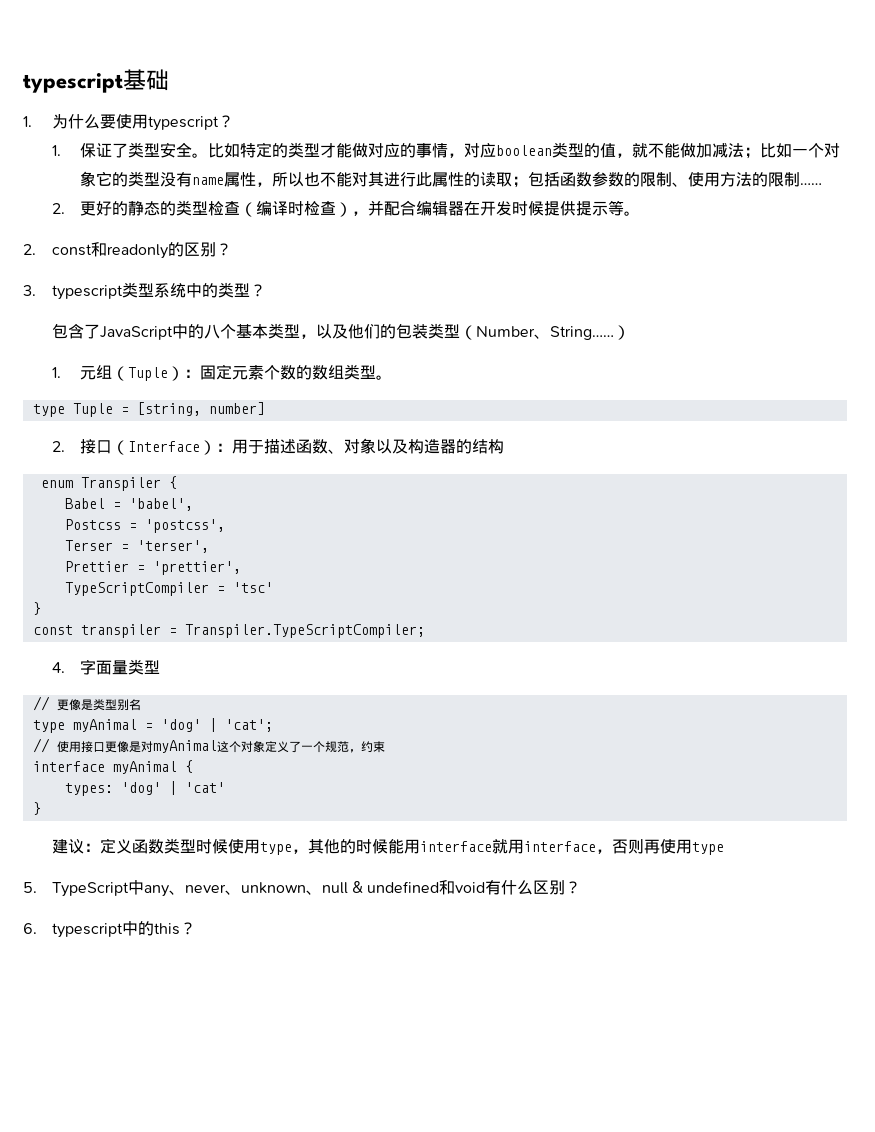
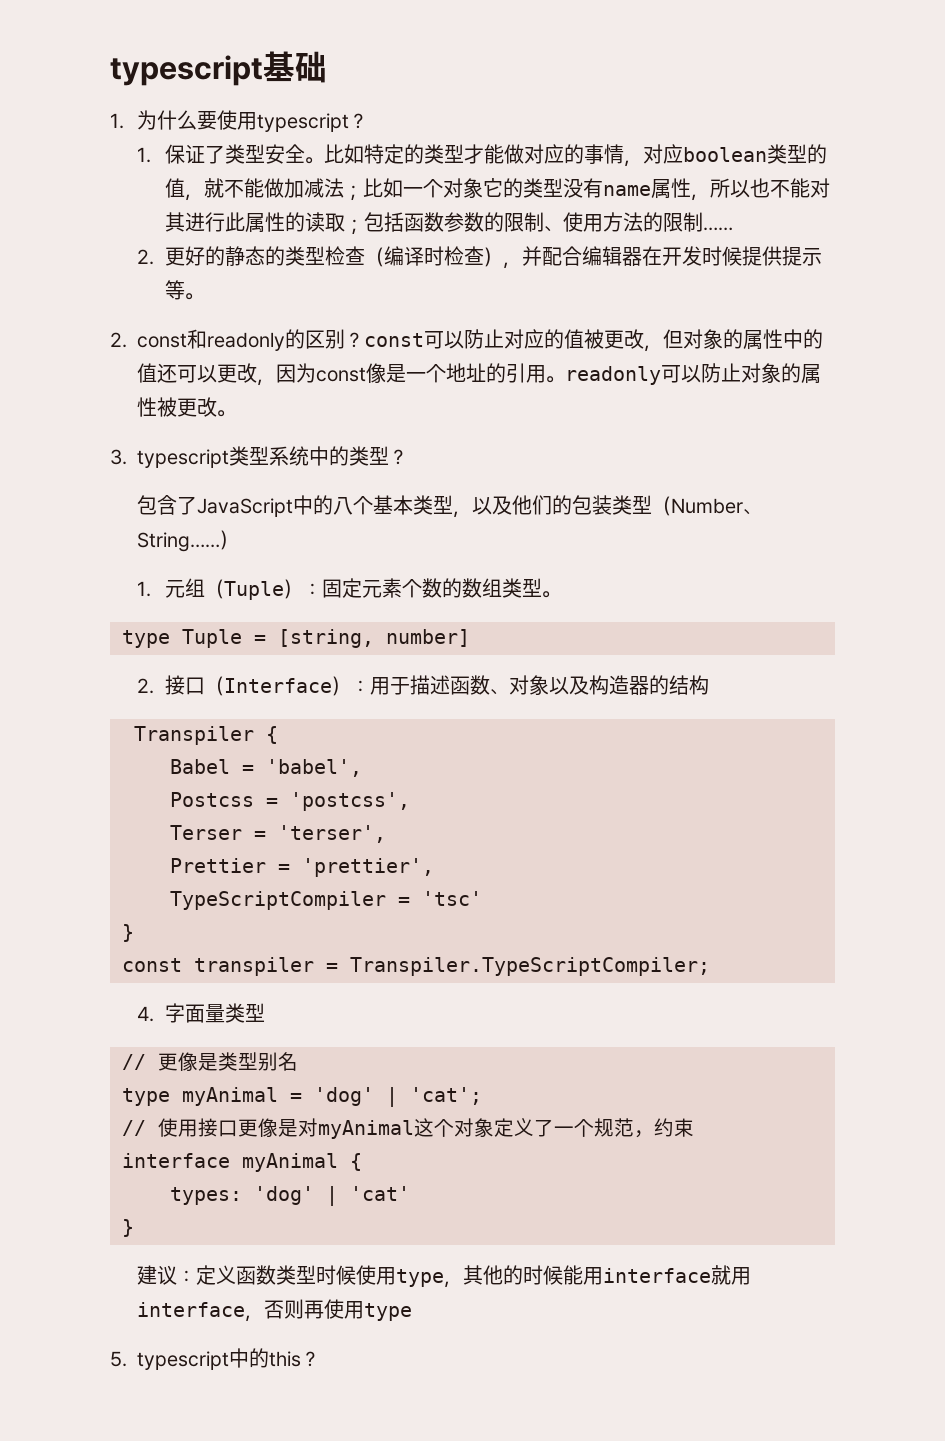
- 2. const和readonly的区别？
+ 2. const和readonly的区别？const可以防止对应的值被更改，但对象的属性中的值还可以更改，因为const像是一个地址的引用。readonly可以防止对象的属性被更改。
- enum Transpiler {
+ Transpiler {
- 5. TypeScript中any、never、unknown、null & undefined和void有什么区别？
- 6. typescript中的this？
+ 5. typescript中的this？

